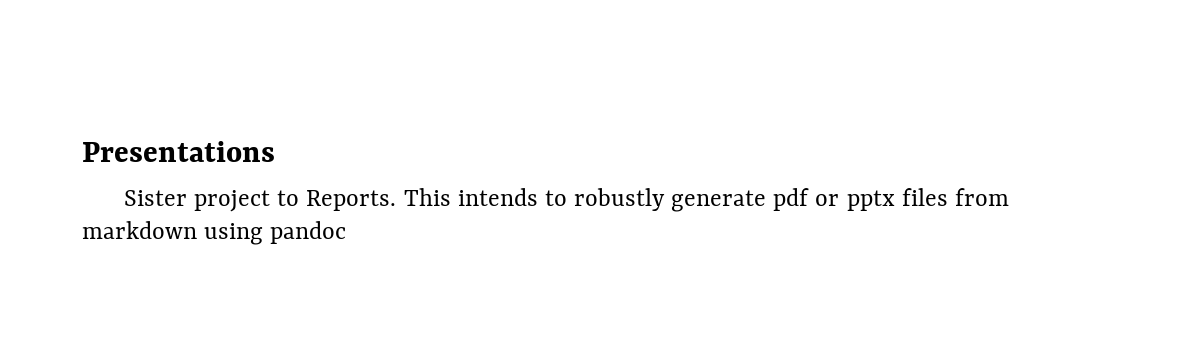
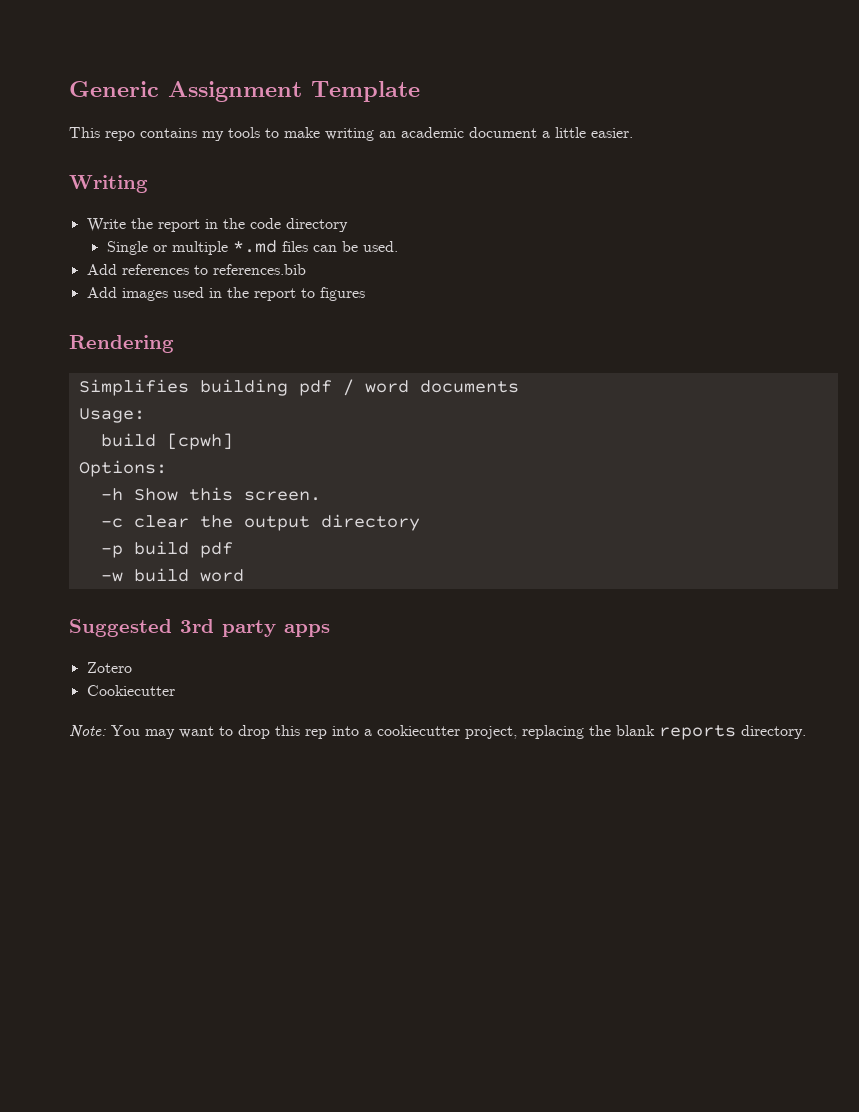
- Presentations
- Sister project to Reports. This intends to robustly generate pdf or pptx files from markdown using pandoc
+ Generic Assignment Template
+ This repo contains my tools to make writing an academic document a little easier.
+ Writing
+ Write the report in the code directory
+ Single or multiple *.md files can be used.
+ Add references to references.bib
+ Add images used in the report to figures
+ Rendering
+ Simplifies building pdf / word documents
+ Usage:
+ build [cpwh]
+ Options:
+ -h Show this screen.
+ -c clear the output directory
+ -p build pdf
+ -w build word
+ Suggested 3rd party apps
+ Zotero
+ Cookiecutter
+ Note: You may want to drop this rep into a cookiecutter project, replacing the blank reports directory.

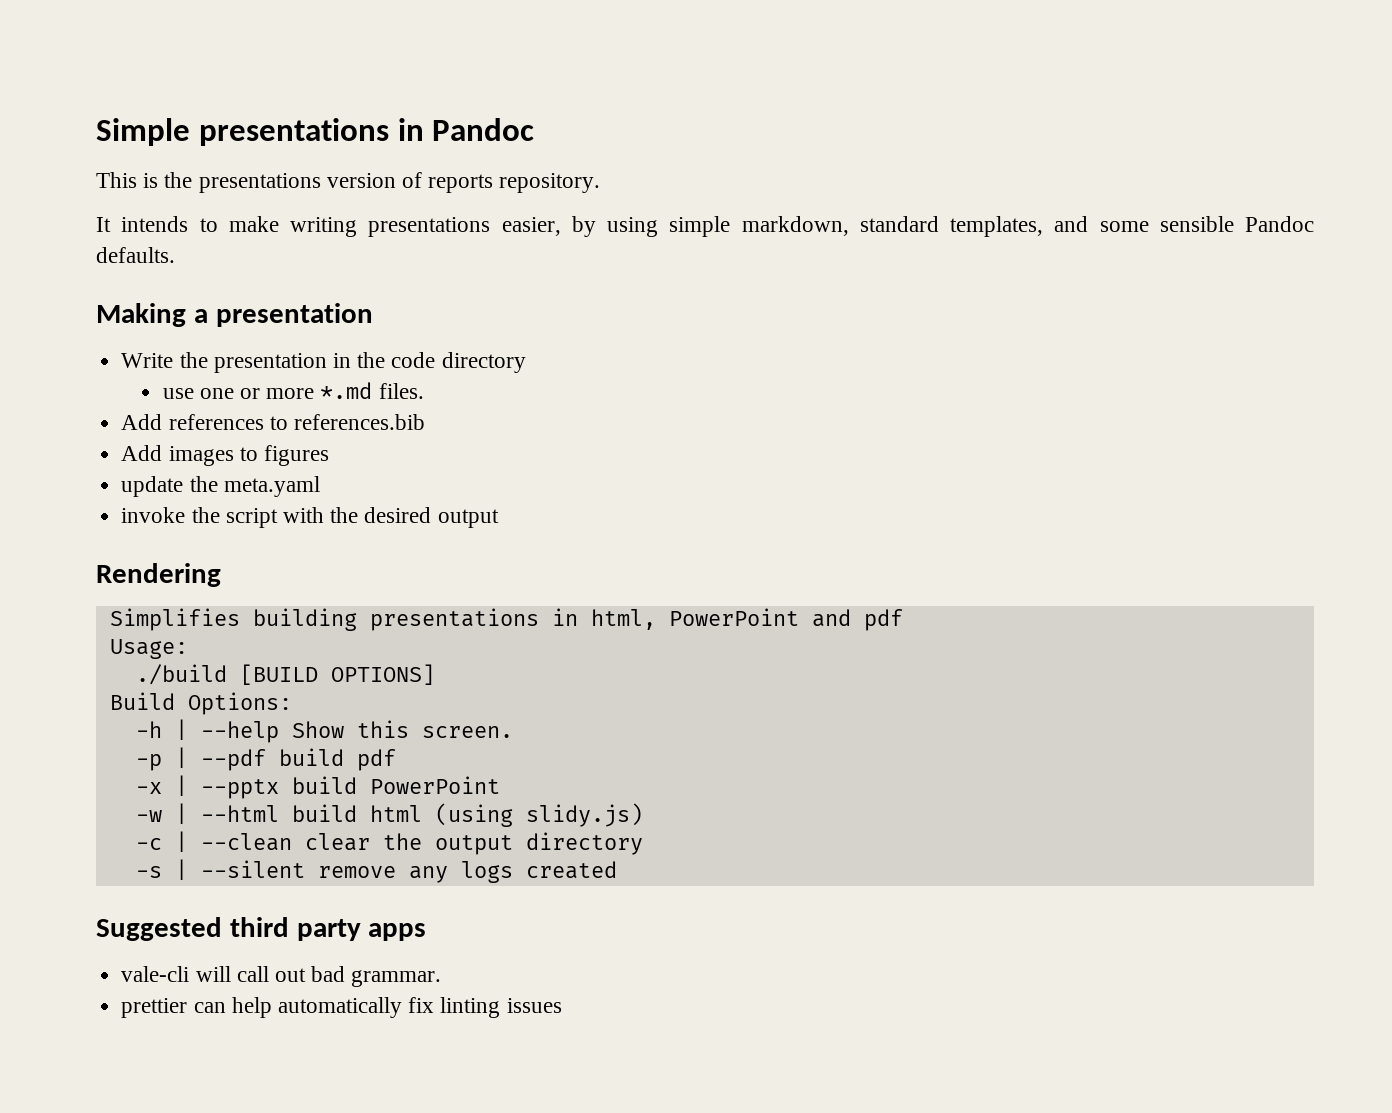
- Generic Assignment Template
- This repo contains my tools to make writing an academic document a little easier.
- Writing
+ Simple presentations in Pandoc
+ This is the presentations version of reports repository.
+ It intends to make writing presentations easier, by using simple markdown, standard templates, and some sensible Pandoc defaults.
+ Making a presentation
- Write the report in the code directory
+ Write the presentation in the code directory
- Single or multiple *.md files can be used.
+ use one or more *.md files.
- Add images used in the report to figures
+ Add images to figures
+ update the meta.yaml
+ invoke the script with the desired output
  Rendering
- Simplifies building pdf / word documents
+ Simplifies building presentations in html, PowerPoint and pdf
  Usage:
- build [cpwh]
- Options:
+ ./build [BUILD OPTIONS]
+ Build Options:
- -h Show this screen.
+ -h | --help Show this screen.
+ -p | --pdf build pdf
+ -x | --pptx build PowerPoint
+ -w | --html build html (using slidy.js)
- -c clear the output directory
+ -c | --clean clear the output directory
- -p build pdf
- -w build word
+ -s | --silent remove any logs created
- Suggested 3rd party apps
+ Suggested third party apps
- Zotero
- Cookiecutter
- Note: You may want to drop this rep into a cookiecutter project, replacing the blank reports directory.
+ vale-cli will call out bad grammar.
+ prettier can help automatically fix linting issues

